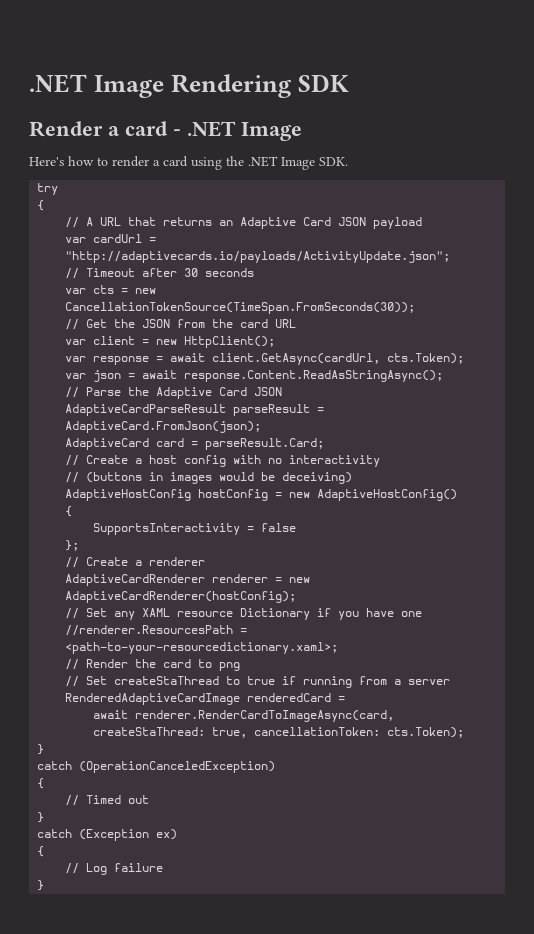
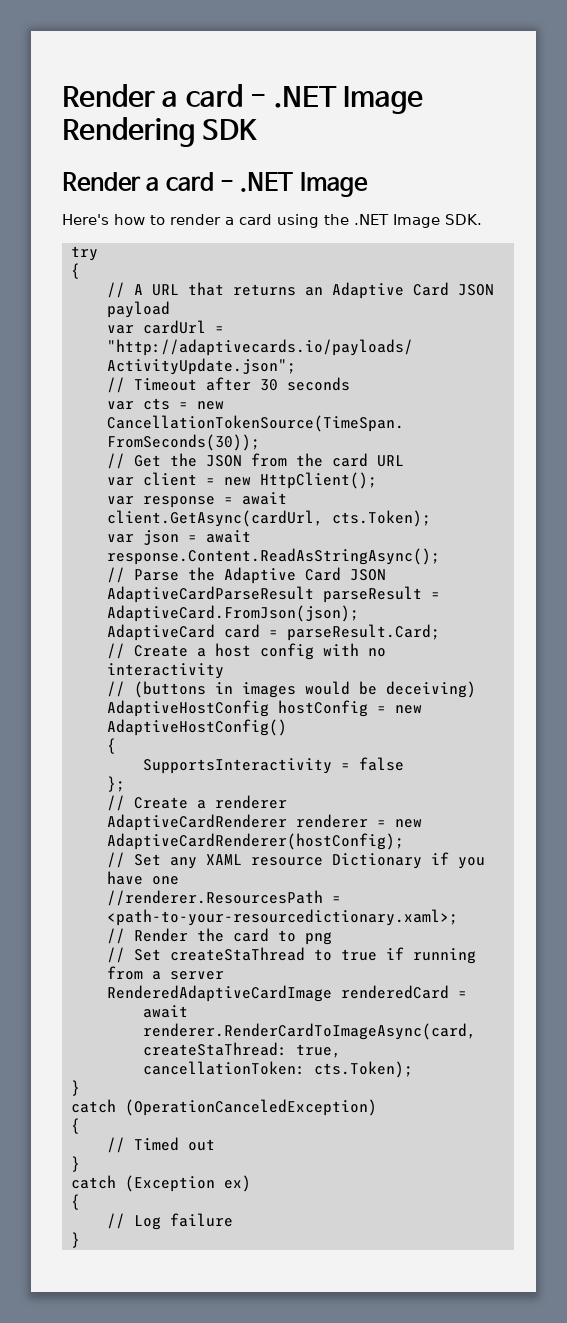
- .NET Image Rendering SDK
+ Render a card - .NET Image Rendering SDK

